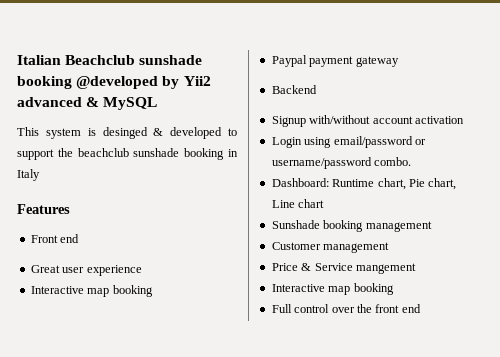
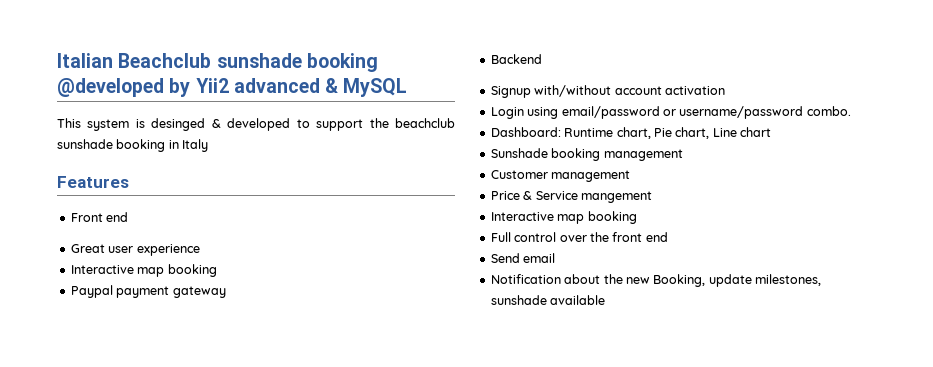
+ Send email
+ Notification about the new Booking, update milestones, sunshade available

